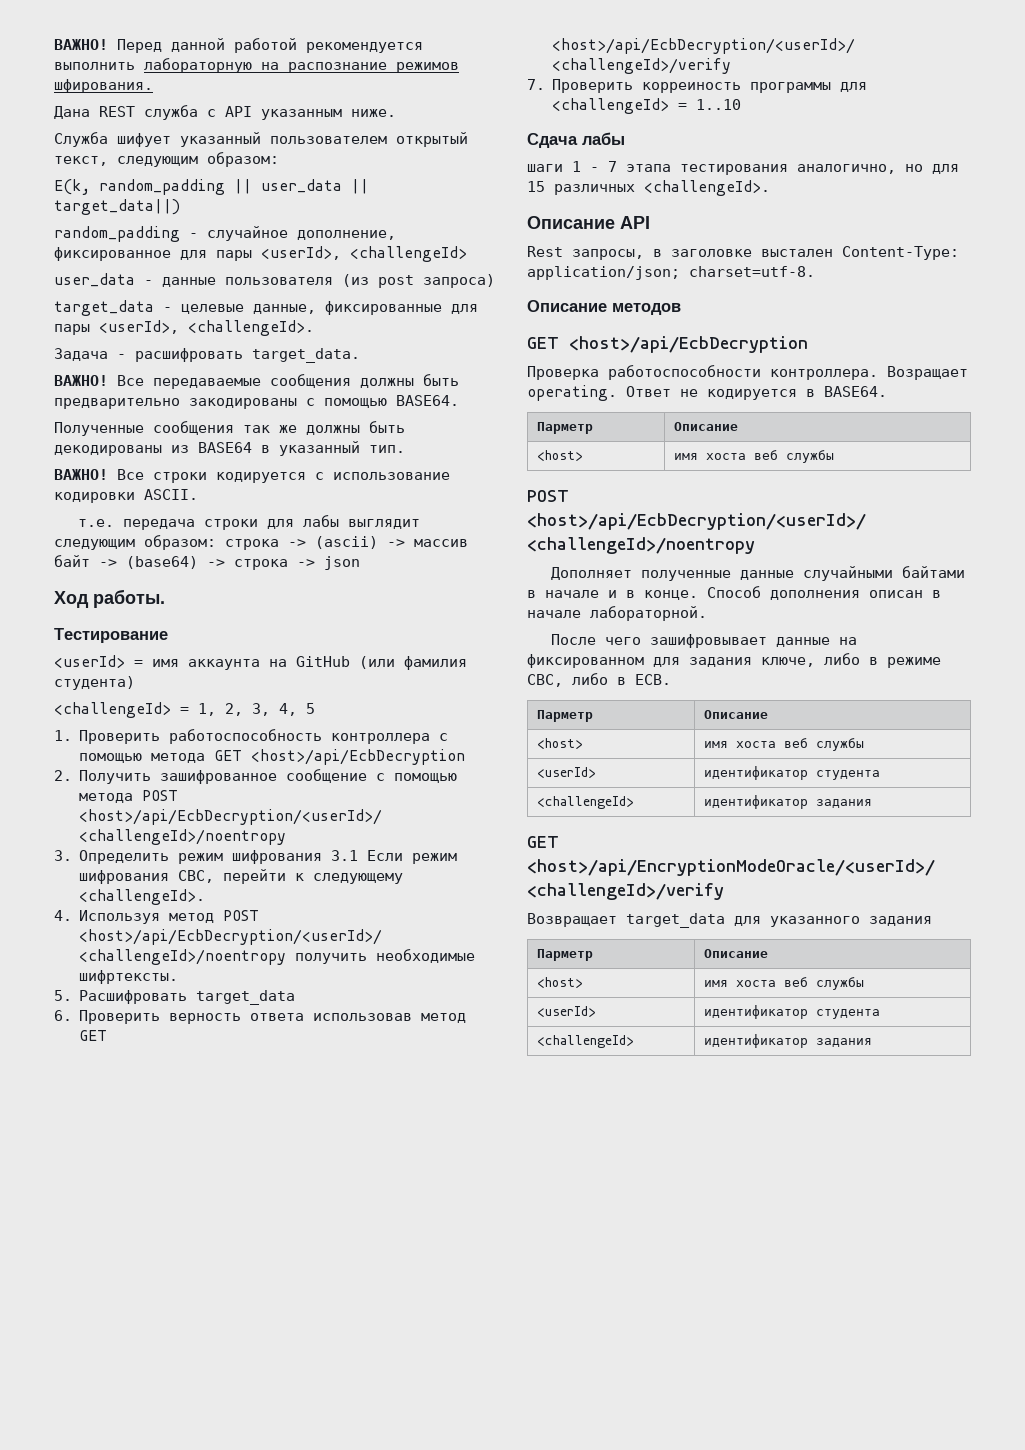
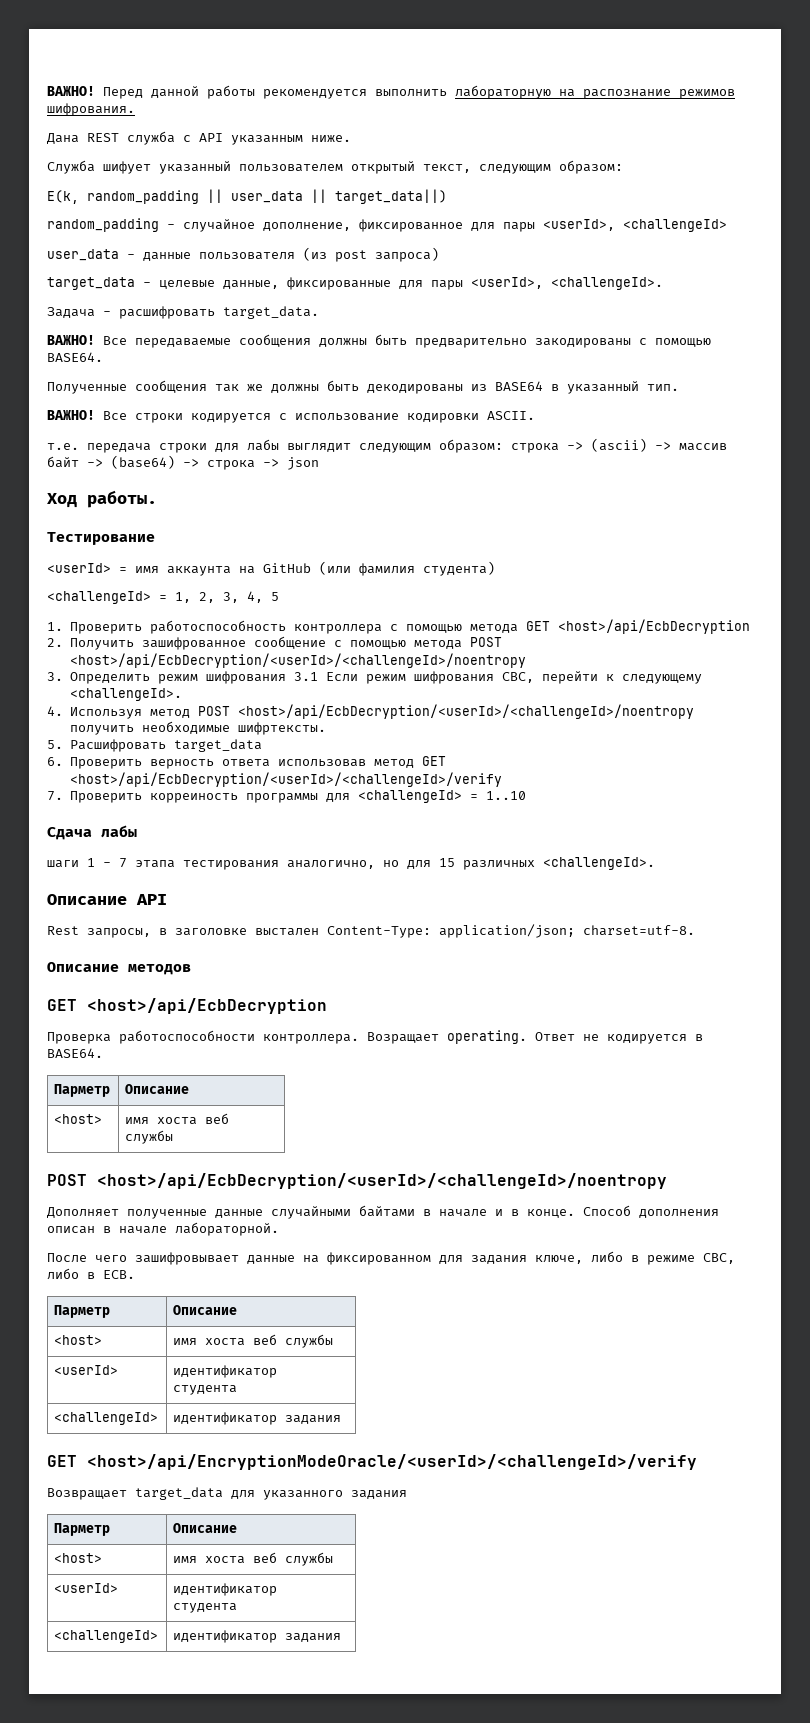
- Перед данной работой рекомендуется выполнить лабораторную на распознание режимов шфирования.
+ Перед данной работы рекомендуется выполнить лабораторную на распознание режимов шифрования.

